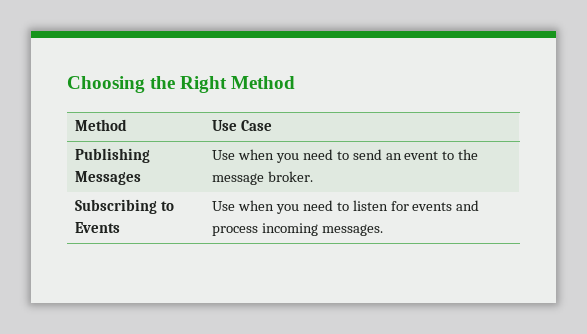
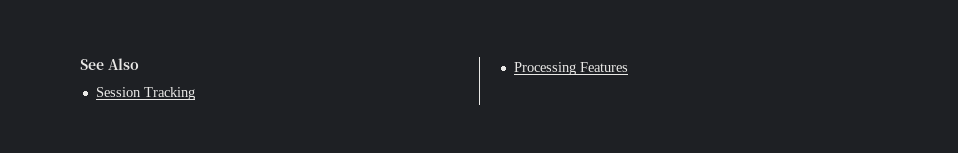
- Choosing the Right Method
- Method | Use Case
- Publishing Messages | Use when you need to send an event to the message broker.
- Subscribing to Events | Use when you need to listen for events and process incoming messages.
+ See Also
+ Session Tracking
+ Processing Features

